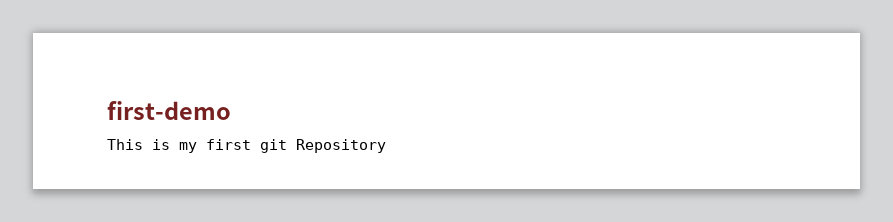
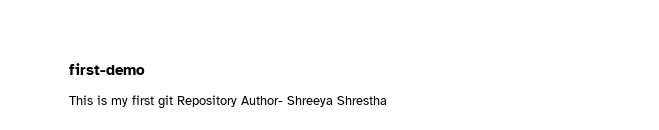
- This is my first git Repository
+ This is my first git Repository Author- Shreeya Shrestha

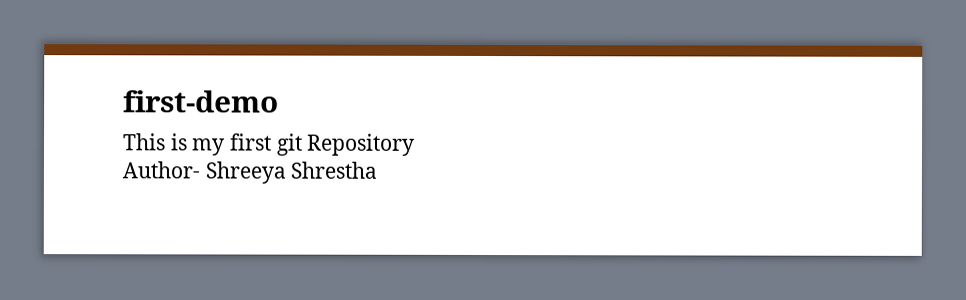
- This is my first git Repository Author- Shreeya Shrestha
+ This is my first git Repository
+ Author- Shreeya Shrestha

